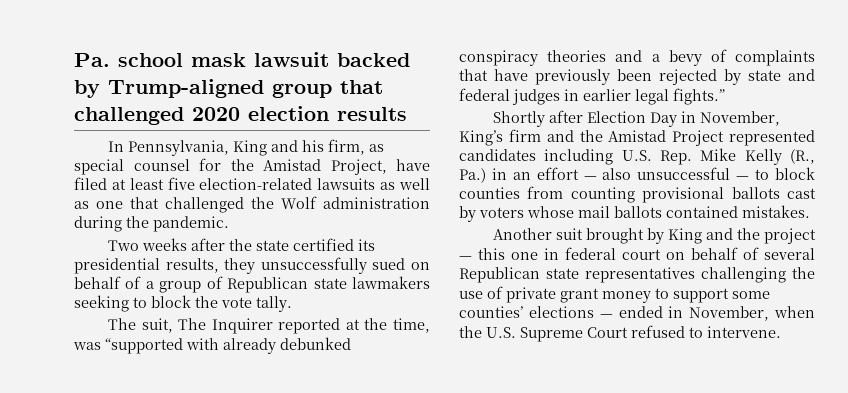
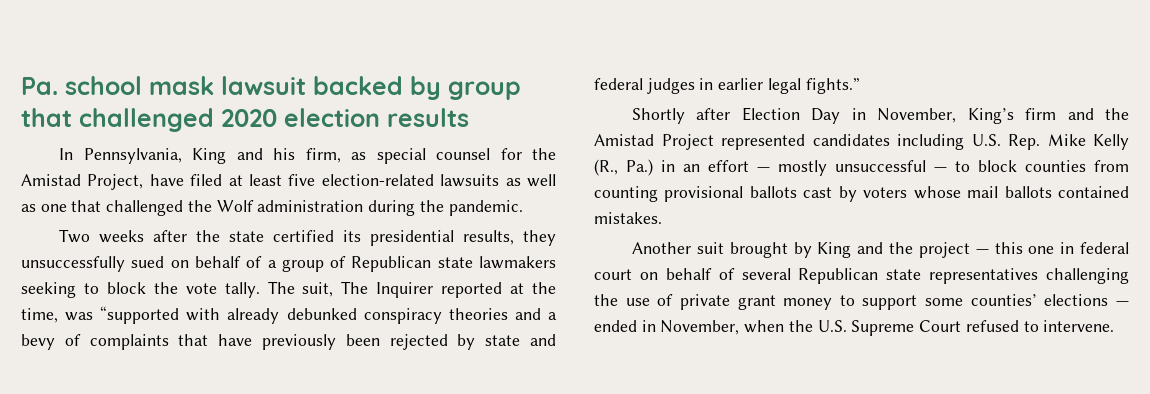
- Pa. school mask lawsuit backed by Trump-aligned group that challenged 2020 election results
+ Pa. school mask lawsuit backed by group that challenged 2020 election results
- Two weeks after the state certified its presidential results, they unsuccessfully sued on behalf of a group of Republican state lawmakers seeking to block the vote tally.
- The suit, The Inquirer reported at the time, was “supported with already debunked conspiracy theories and a bevy of complaints that have previously been rejected by state and federal judges in earlier legal fights.”
+ Two weeks after the state certified its presidential results, they unsuccessfully sued on behalf of a group of Republican state lawmakers seeking to block the vote tally. The suit, The Inquirer reported at the time, was “supported with already debunked conspiracy theories and a bevy of complaints that have previously been rejected by state and federal judges in earlier legal fights.”
- Shortly after Election Day in November, King’s firm and the Amistad Project represented candidates including U.S. Rep. Mike Kelly (R., Pa.) in an effort — also unsuccessful — to block counties from counting provisional ballots cast by voters whose mail ballots contained mistakes.
+ Shortly after Election Day in November, King’s firm and the Amistad Project represented candidates including U.S. Rep. Mike Kelly (R., Pa.) in an effort — mostly unsuccessful — to block counties from counting provisional ballots cast by voters whose mail ballots contained mistakes.

